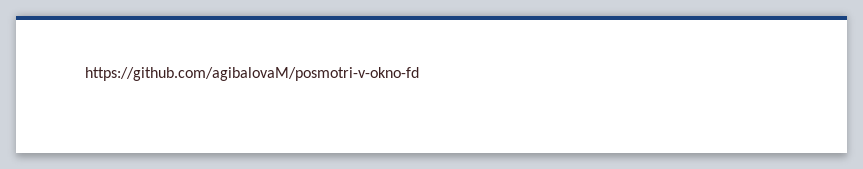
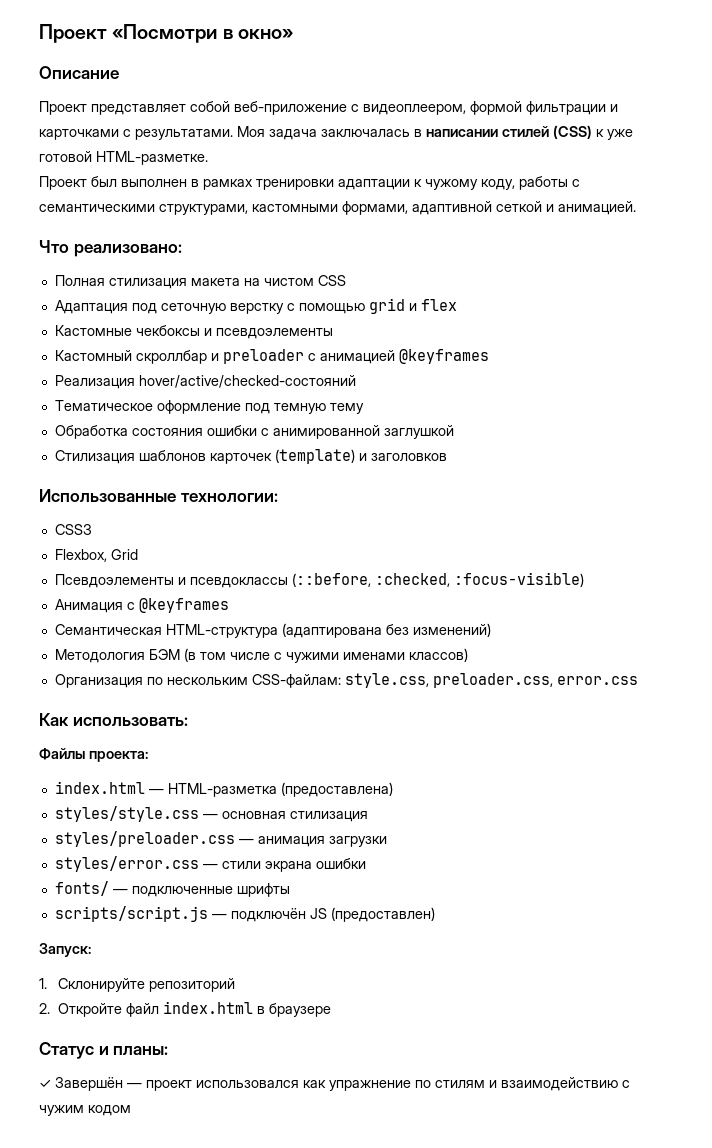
- https://github.com/agibalovaM/posmotri-v-okno-fd
+ Проект «Посмотри в окно»
+ Описание
+ Проект представляет собой веб-приложение с видеоплеером, формой фильтрации и карточками с результатами. Моя задача заключалась в написании стилей (CSS) к уже готовой HTML-разметке.
+ Проект был выполнен в рамках тренировки адаптации к чужому коду, работы с семантическими структурами, кастомными формами, адаптивной сеткой и анимацией.
+ Что реализовано:
+ Полная стилизация макета на чистом CSS
+ Адаптация под сеточную верстку с помощью grid и flex
+ Кастомные чекбоксы и псевдоэлементы
+ Кастомный скроллбар и preloader с анимацией @keyframes
+ Реализация hover/active/checked-состояний
+ Тематическое оформление под темную тему
+ Обработка состояния ошибки с анимированной заглушкой
+ Стилизация шаблонов карточек (template) и заголовков
+ Использованные технологии:
+ CSS3
+ Flexbox, Grid
+ Псевдоэлементы и псевдоклассы (::before, :checked, :focus-visible)
+ Анимация с @keyframes
+ Семантическая HTML-структура (адаптирована без изменений)
+ Методология БЭМ (в том числе с чужими именами классов)
+ Организация по нескольким CSS-файлам: style.css, preloader.css, error.css
+ Как использовать:
+ Файлы проекта:
+ index.html — HTML-разметка (предоставлена)
+ styles/style.css — основная стилизация
+ styles/preloader.css — анимация загрузки
+ styles/error.css — стили экрана ошибки
+ fonts/ — подключенные шрифты
+ scripts/script.js — подключён JS (предоставлен)
+ Запуск:
+ 1. Склонируйте репозиторий
+ 2. Откройте файл index.html в браузере
+ Статус и планы:
+ ✓ Завершён — проект использовался как упражнение по стилям и взаимодействию с чужим кодом

